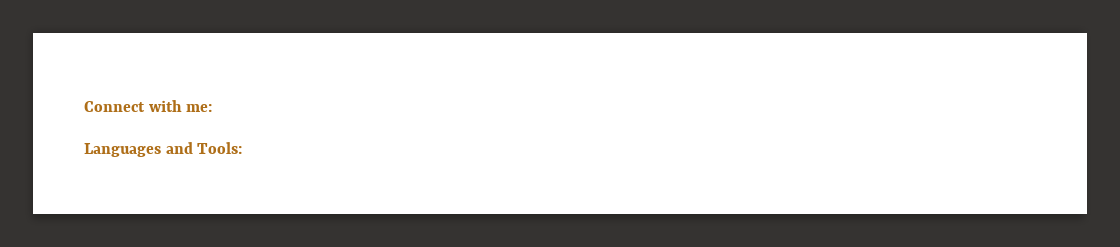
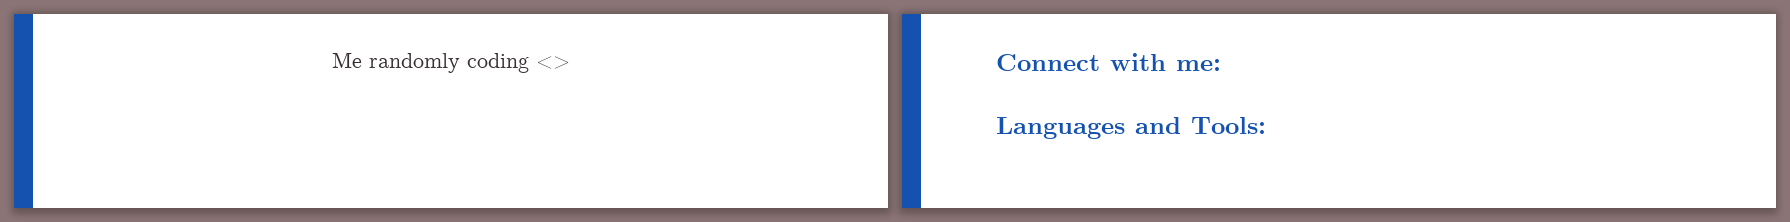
+ Me randomly coding <>

